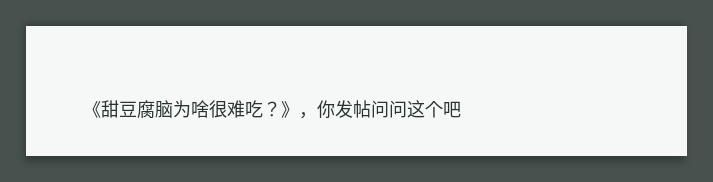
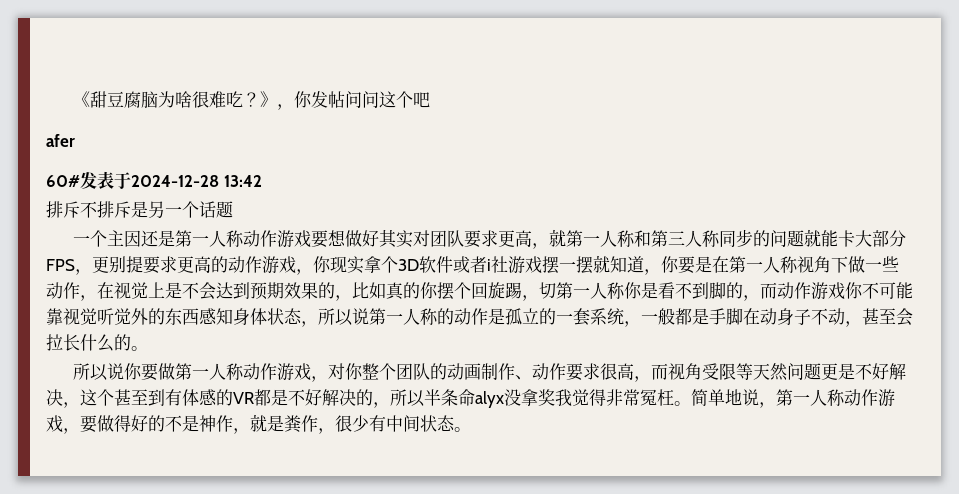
+ afer
+ 60#发表于2024-12-28 13:42
+ 排斥不排斥是另一个话题
+ 一个主因还是第一人称动作游戏要想做好其实对团队要求更高，就第一人称和第三人称同步的问题就能卡大部分FPS，更别提要求更高的动作游戏，你现实拿个3D软件或者i社游戏摆一摆就知道，你要是在第一人称视角下做一些动作，在视觉上是不会达到预期效果的，比如真的你摆个回旋踢，切第一人称你是看不到脚的，而动作游戏你不可能靠视觉听觉外的东西感知身体状态，所以说第一人称的动作是孤立的一套系统，一般都是手脚在动身子不动，甚至会拉长什么的。
+ 所以说你要做第一人称动作游戏，对你整个团队的动画制作、动作要求很高，而视角受限等天然问题更是不好解决，这个甚至到有体感的VR都是不好解决的，所以半条命alyx没拿奖我觉得非常冤枉。简单地说，第一人称动作游戏，要做得好的不是神作，就是粪作，很少有中间状态。

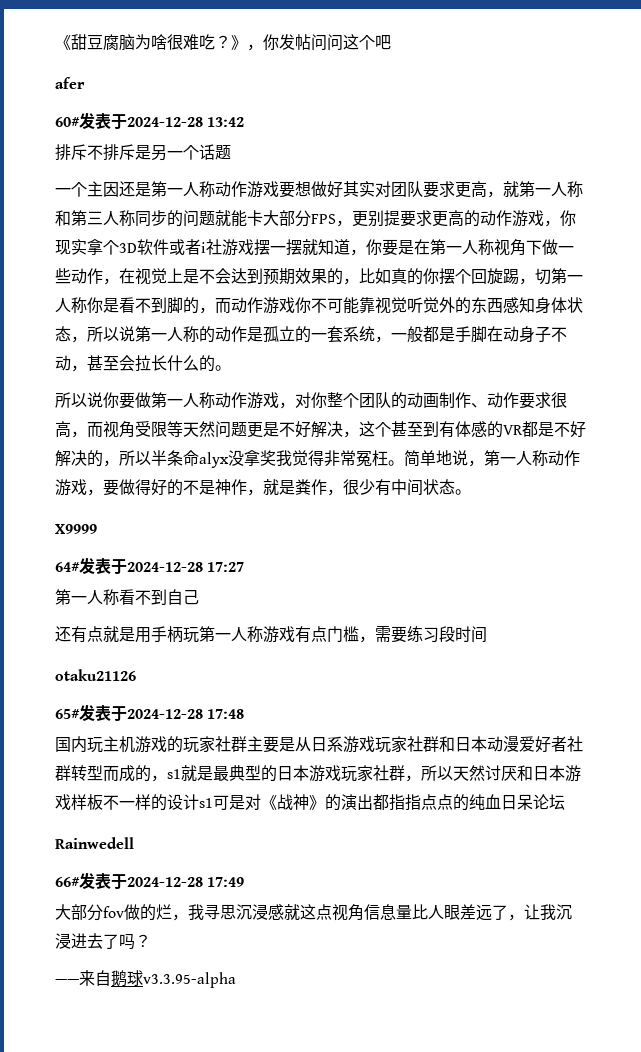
+ X9999
+ 64#发表于2024-12-28 17:27
+ 第一人称看不到自己
+ 还有点就是用手柄玩第一人称游戏有点门槛，需要练习段时间
+ otaku21126
+ 65#发表于2024-12-28 17:48
+ 国内玩主机游戏的玩家社群主要是从日系游戏玩家社群和日本动漫爱好者社群转型而成的，s1就是最典型的日本游戏玩家社群，所以天然讨厌和日本游戏样板不一样的设计s1可是对《战神》的演出都指指点点的纯血日呆论坛
+ Rainwedell
+ 66#发表于2024-12-28 17:49
+ 大部分fov做的烂，我寻思沉浸感就这点视角信息量比人眼差远了，让我沉浸进去了吗？
+ ——来自鹅球v3.3.95-alpha

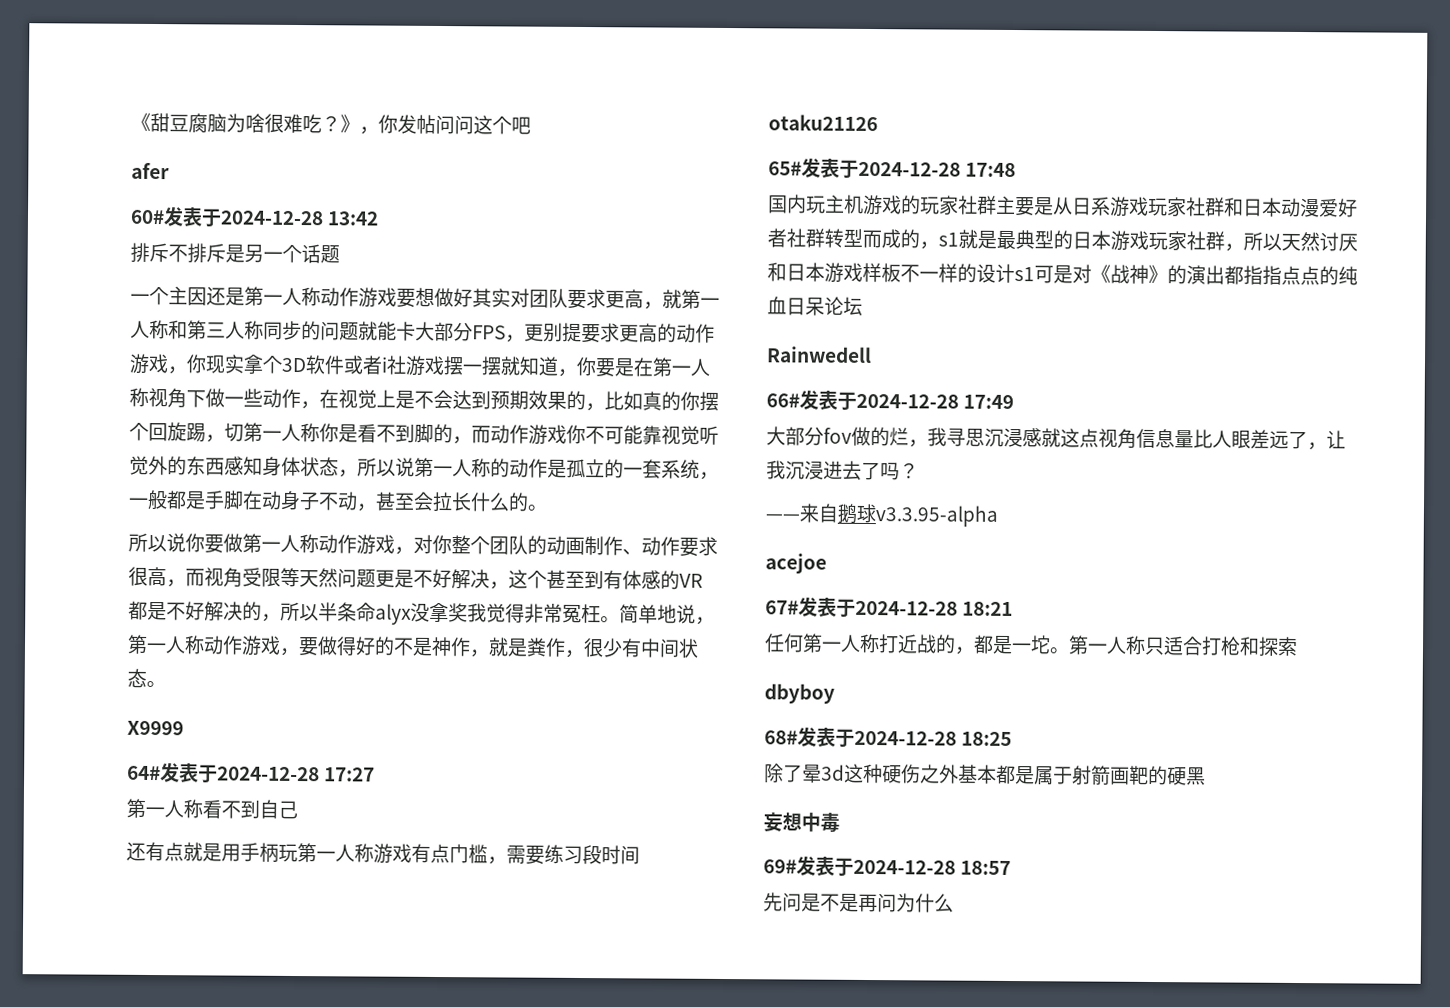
+ acejoe
+ 67#发表于2024-12-28 18:21
+ 任何第一人称打近战的，都是一坨。第一人称只适合打枪和探索
+ dbyboy
+ 68#发表于2024-12-28 18:25
+ 除了晕3d这种硬伤之外基本都是属于射箭画靶的硬黑
+ 妄想中毒
+ 69#发表于2024-12-28 18:57
+ 先问是不是再问为什么

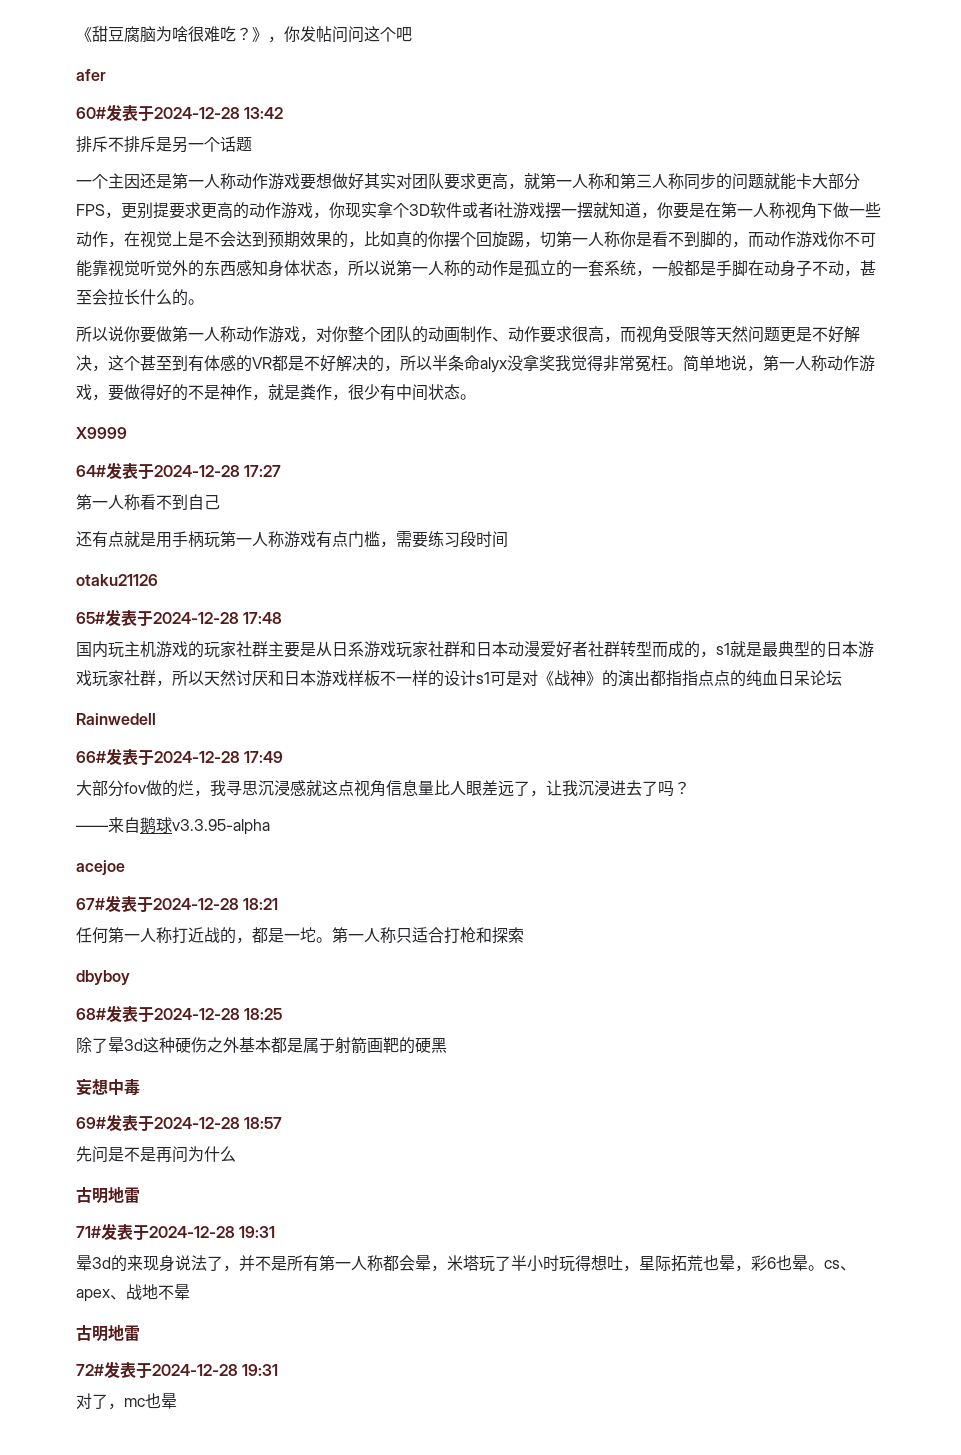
  先问是不是再问为什么
+ 古明地雷
+ 71#发表于2024-12-28 19:31
+ 晕3d的来现身说法了，并不是所有第一人称都会晕，米塔玩了半小时玩得想吐，星际拓荒也晕，彩6也晕。cs、apex、战地不晕
+ 古明地雷
+ 72#发表于2024-12-28 19:31
+ 对了，mc也晕

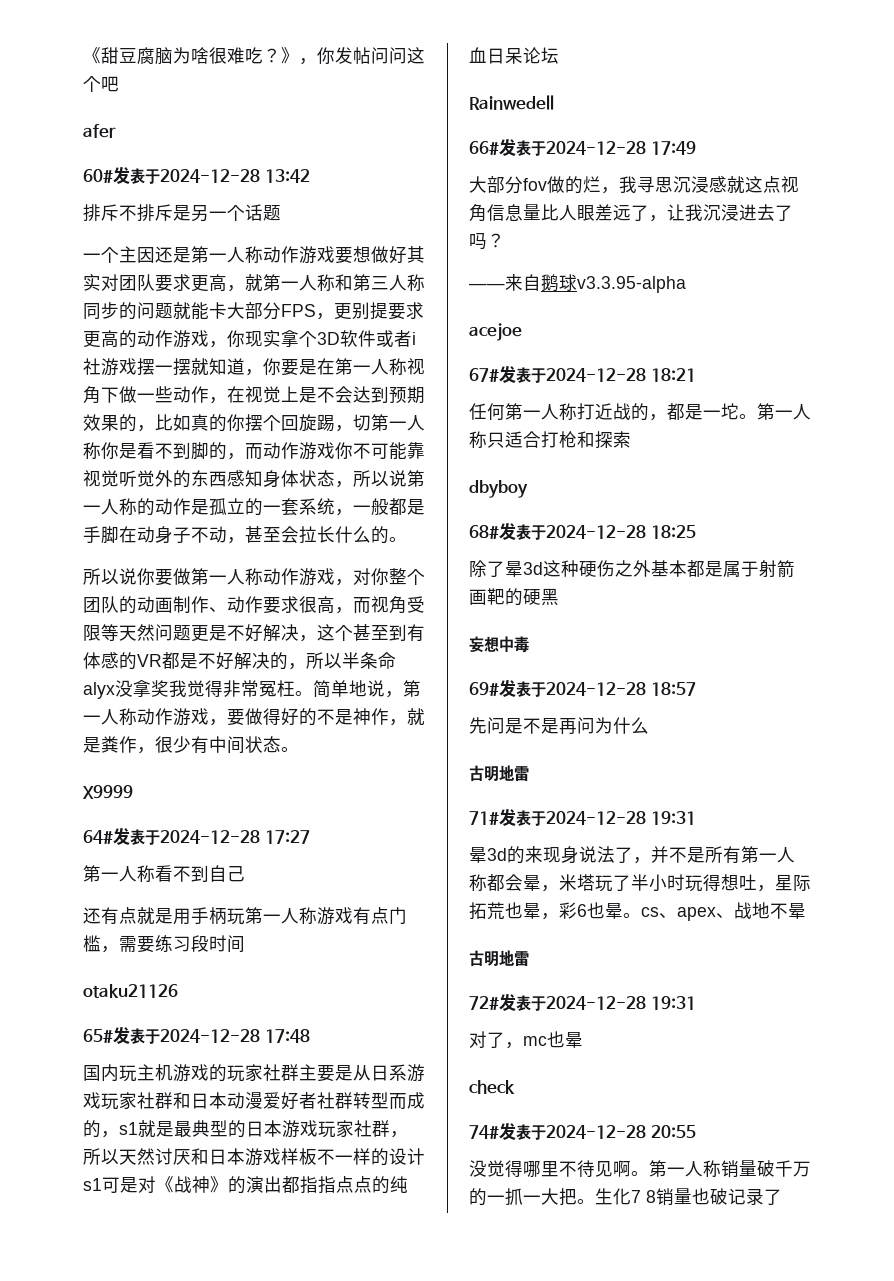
+ check
+ 74#发表于2024-12-28 20:55
+ 没觉得哪里不待见啊。第一人称销量破千万的一抓一大把。生化7 8销量也破记录了

